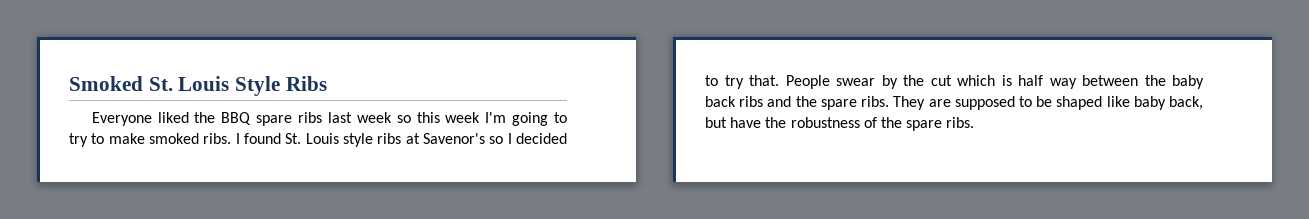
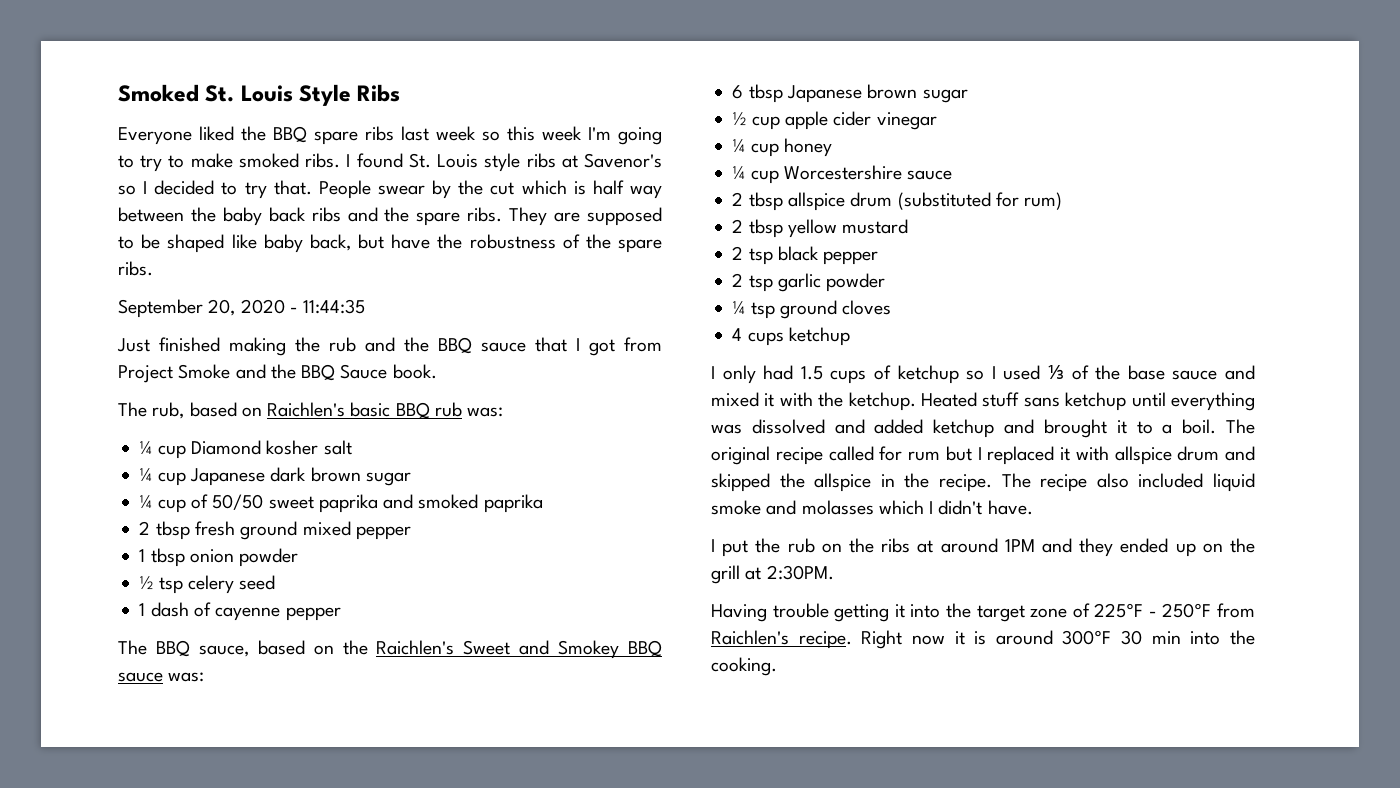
+ September 20, 2020 - 11:44:35
+ Just finished making the rub and the BBQ sauce that I got from Project Smoke and the BBQ Sauce book.
+ The rub, based on Raichlen's basic BBQ rub was:
+ ¼ cup Diamond kosher salt
+ ¼ cup Japanese dark brown sugar
+ ¼ cup of 50/50 sweet paprika and smoked paprika
+ 2 tbsp fresh ground mixed pepper
+ 1 tbsp onion powder
+ ½ tsp celery seed
+ 1 dash of cayenne pepper
+ The BBQ sauce, based on the Raichlen's Sweet and Smokey BBQ sauce was:
+ 6 tbsp Japanese brown sugar
+ ½ cup apple cider vinegar
+ ¼ cup honey
+ ¼ cup Worcestershire sauce
+ 2 tbsp allspice drum (substituted for rum)
+ 2 tbsp yellow mustard
+ 2 tsp black pepper
+ 2 tsp garlic powder
+ ¼ tsp ground cloves
+ 4 cups ketchup
+ I only had 1.5 cups of ketchup so I used ⅓ of the base sauce and mixed it with the ketchup. Heated stuff sans ketchup until everything was dissolved and added ketchup and brought it to a boil. The original recipe called for rum but I replaced it with allspice drum and skipped the allspice in the recipe. The recipe also included liquid smoke and molasses which I didn't have.
+ I put the rub on the ribs at around 1PM and they ended up on the grill at 2:30PM.
+ Having trouble getting it into the target zone of 225ºF - 250ºF from Raichlen's recipe. Right now it is around 300ºF 30 min into the cooking.

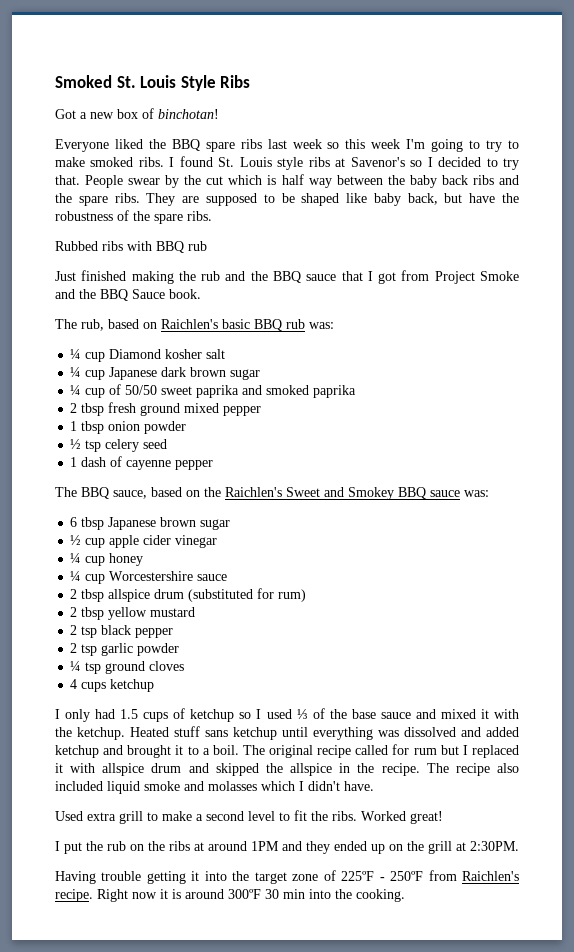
+ Got a new box of binchotan!
- September 20, 2020 - 11:44:35
+ Rubbed ribs with BBQ rub
+ Used extra grill to make a second level to fit the ribs. Worked great!

